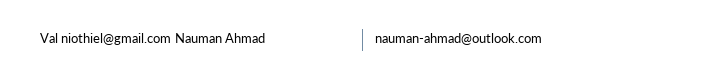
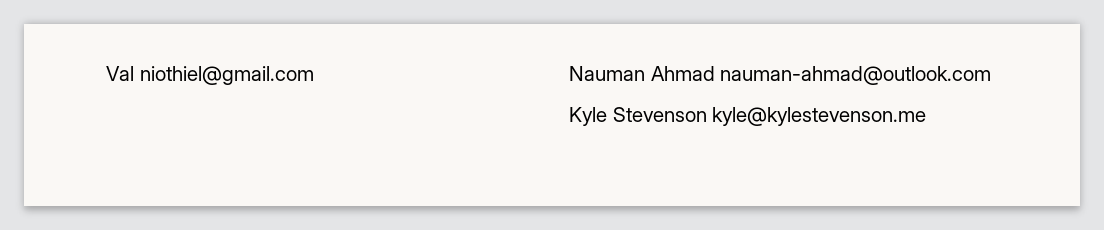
- Val niothiel@gmail.com Nauman Ahmad nauman-ahmad@outlook.com
+ Val niothiel@gmail.com
+ Nauman Ahmad nauman-ahmad@outlook.com
+ Kyle Stevenson kyle@kylestevenson.me

